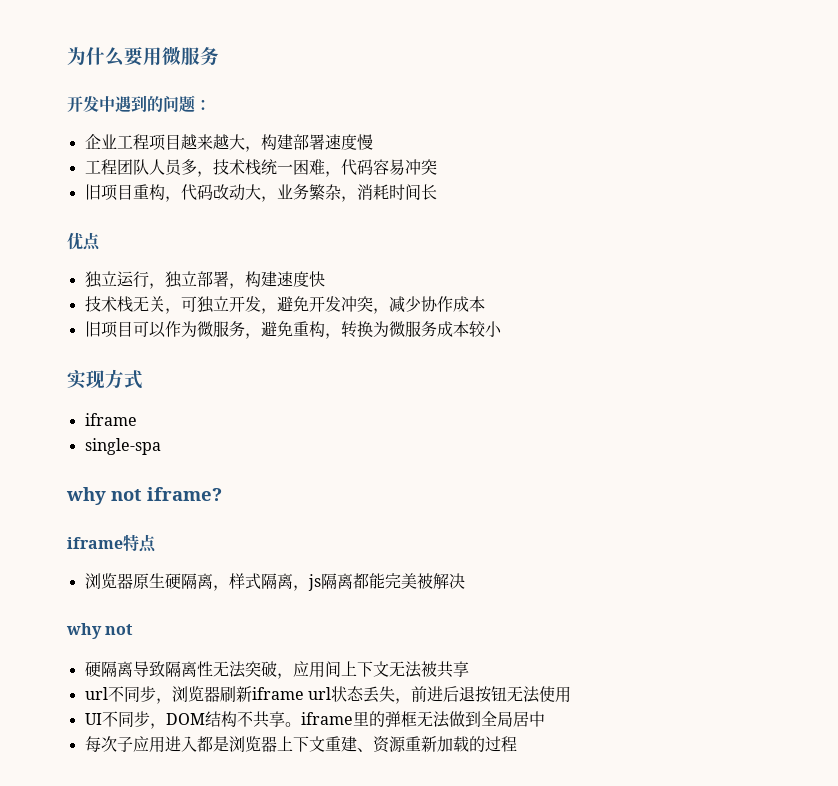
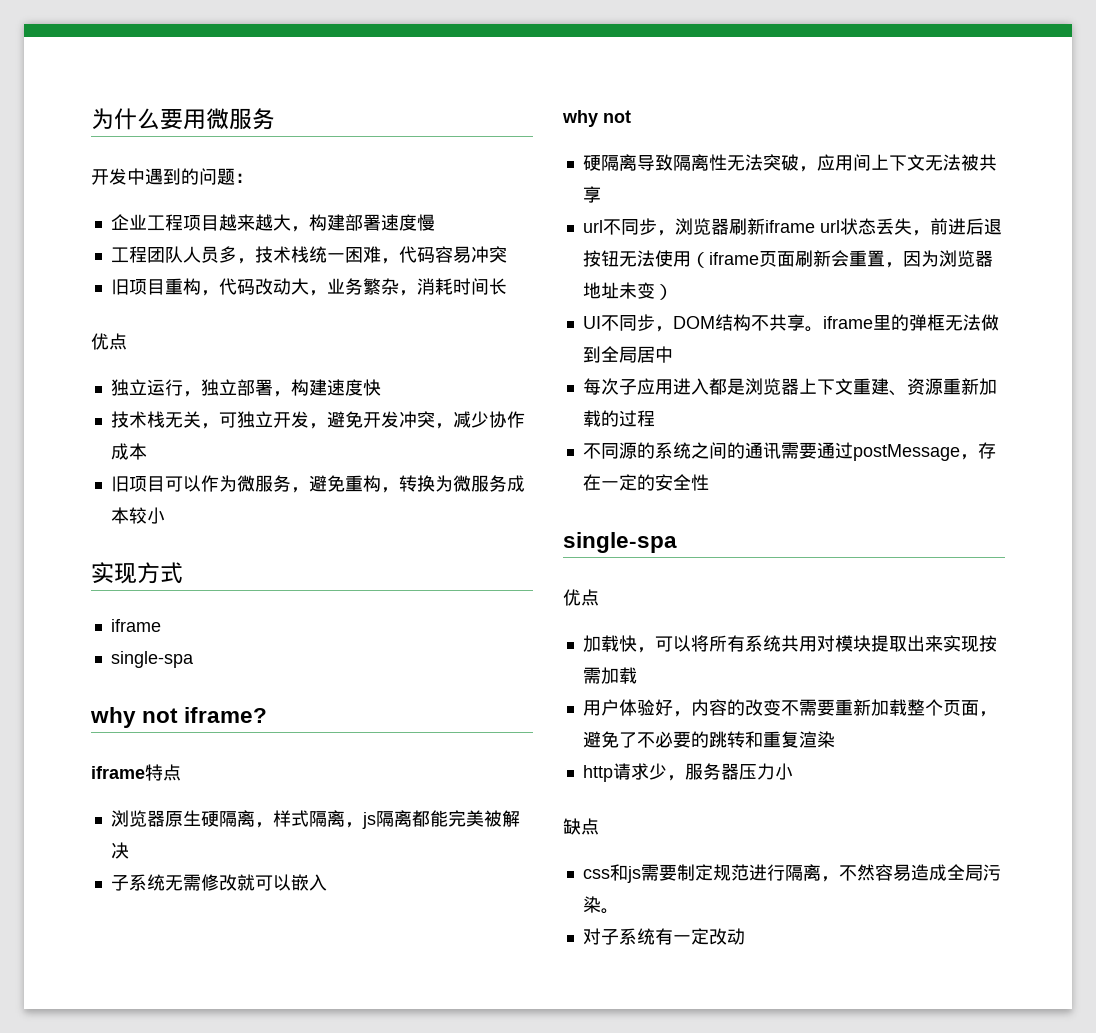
+ 子系统无需修改就可以嵌入
- url不同步，浏览器刷新iframe url状态丢失，前进后退按钮无法使用
+ url不同步，浏览器刷新iframe url状态丢失，前进后退按钮无法使用（iframe页面刷新会重置，因为浏览器地址未变）
+ 不同源的系统之间的通讯需要通过postMessage，存在一定的安全性
+ single-spa
+ 优点
+ 加载快，可以将所有系统共用对模块提取出来实现按需加载
+ 用户体验好，内容的改变不需要重新加载整个页面，避免了不必要的跳转和重复渲染
+ http请求少，服务器压力小
+ 缺点
+ css和js需要制定规范进行隔离，不然容易造成全局污染。
+ 对子系统有一定改动

